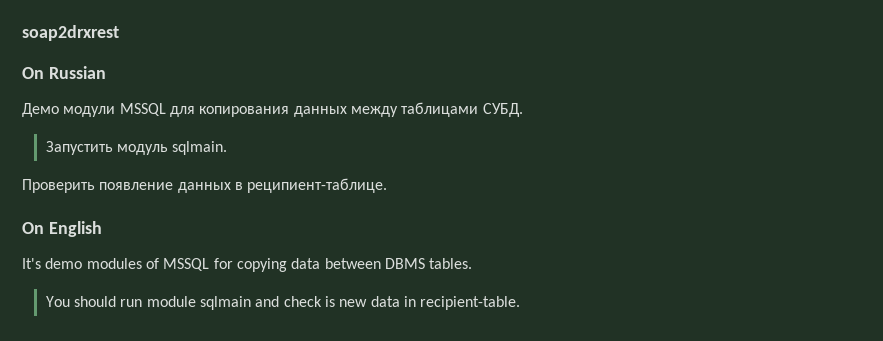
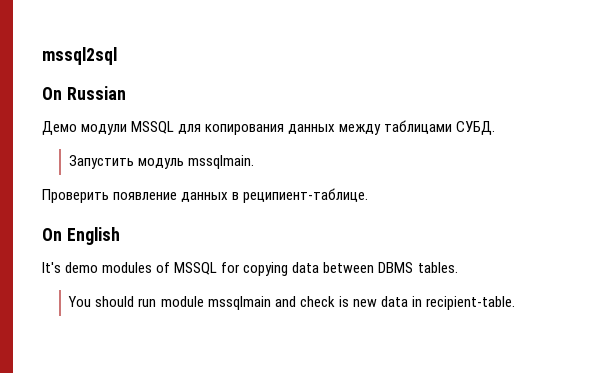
- soap2drxrest
+ mssql2sql
- Запустить модуль sqlmain.
+ Запустить модуль mssqlmain.
- You should run module sqlmain and check is new data in recipient-table.
+ You should run module mssqlmain and check is new data in recipient-table.

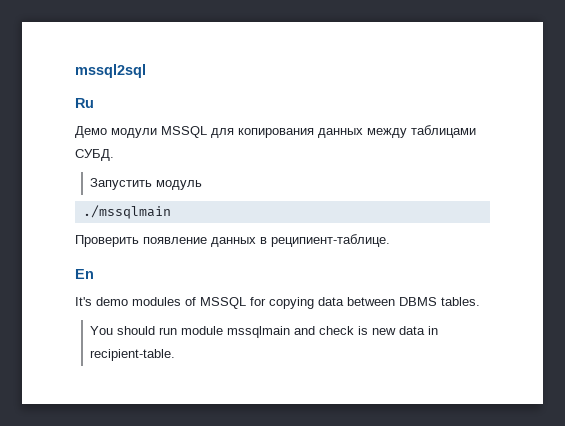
- On Russian
+ Ru
- Запустить модуль mssqlmain.
+ Запустить модуль
+ ./mssqlmain
- On English
+ En

